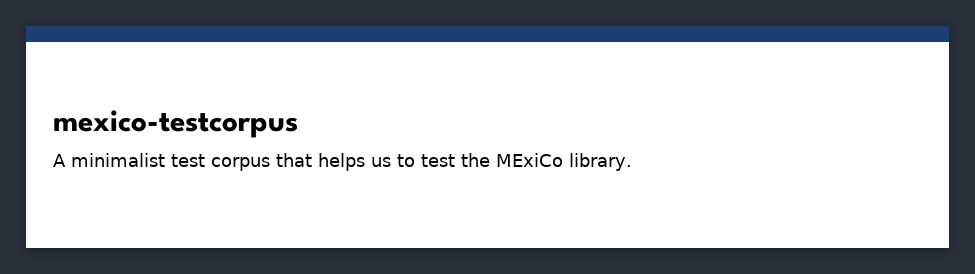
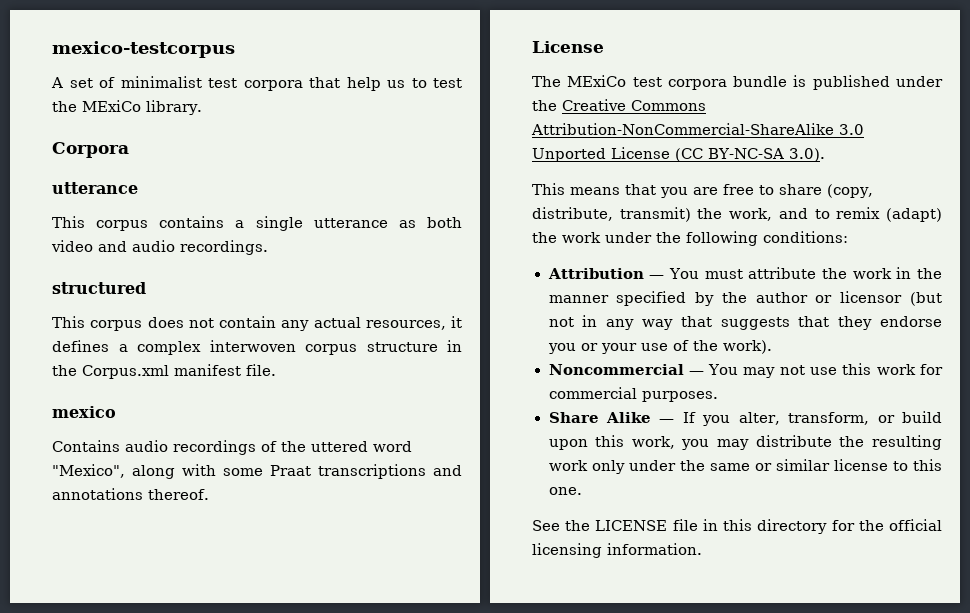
- A minimalist test corpus that helps us to test the MExiCo library.
+ A set of minimalist test corpora that help us to test the MExiCo library.
+ Corpora
+ utterance
+ This corpus contains a single utterance as both video and audio recordings.
+ structured
+ This corpus does not contain any actual resources, it defines a complex interwoven corpus structure in the Corpus.xml manifest file.
+ mexico
+ Contains audio recordings of the uttered word "Mexico", along with some Praat transcriptions and annotations thereof.
+ License
+ The MExiCo test corpora bundle is published under the Creative Commons Attribution-NonCommercial-ShareAlike 3.0 Unported License (CC BY-NC-SA 3.0).
+ This means that you are free to share (copy, distribute, transmit) the work, and to remix (adapt) the work under the following conditions:
+ Attribution — You must attribute the work in the manner specified by the author or licensor (but not in any way that suggests that they endorse you or your use of the work).
+ Noncommercial — You may not use this work for commercial purposes.
+ Share Alike — If you alter, transform, or build upon this work, you may distribute the resulting work only under the same or similar license to this one.
+ See the LICENSE file in this directory for the official licensing information.

